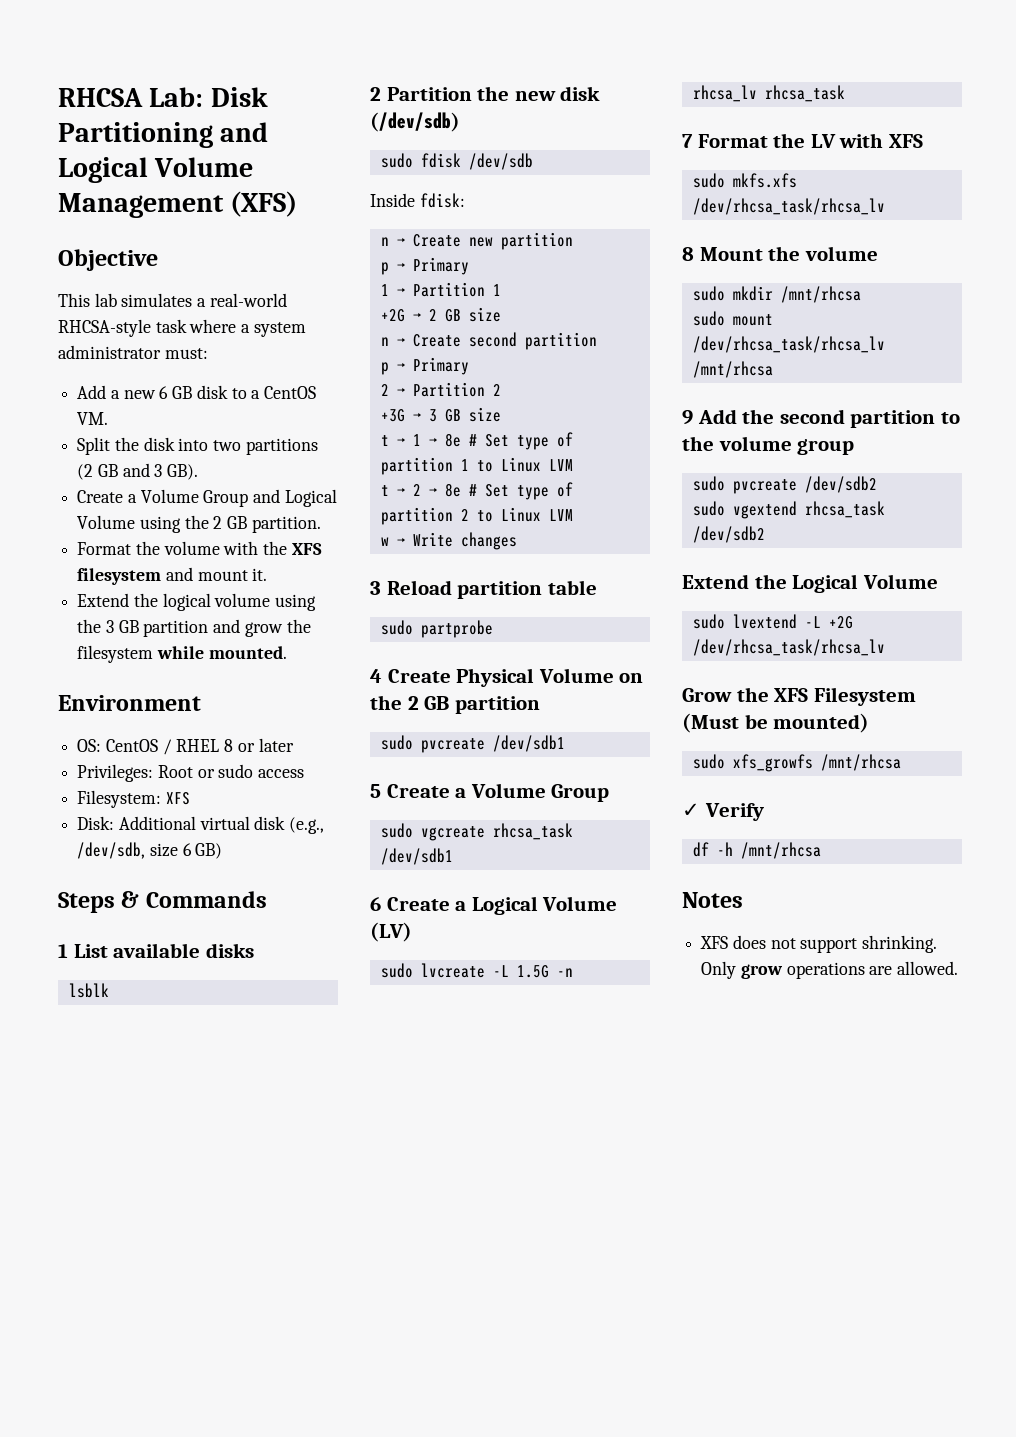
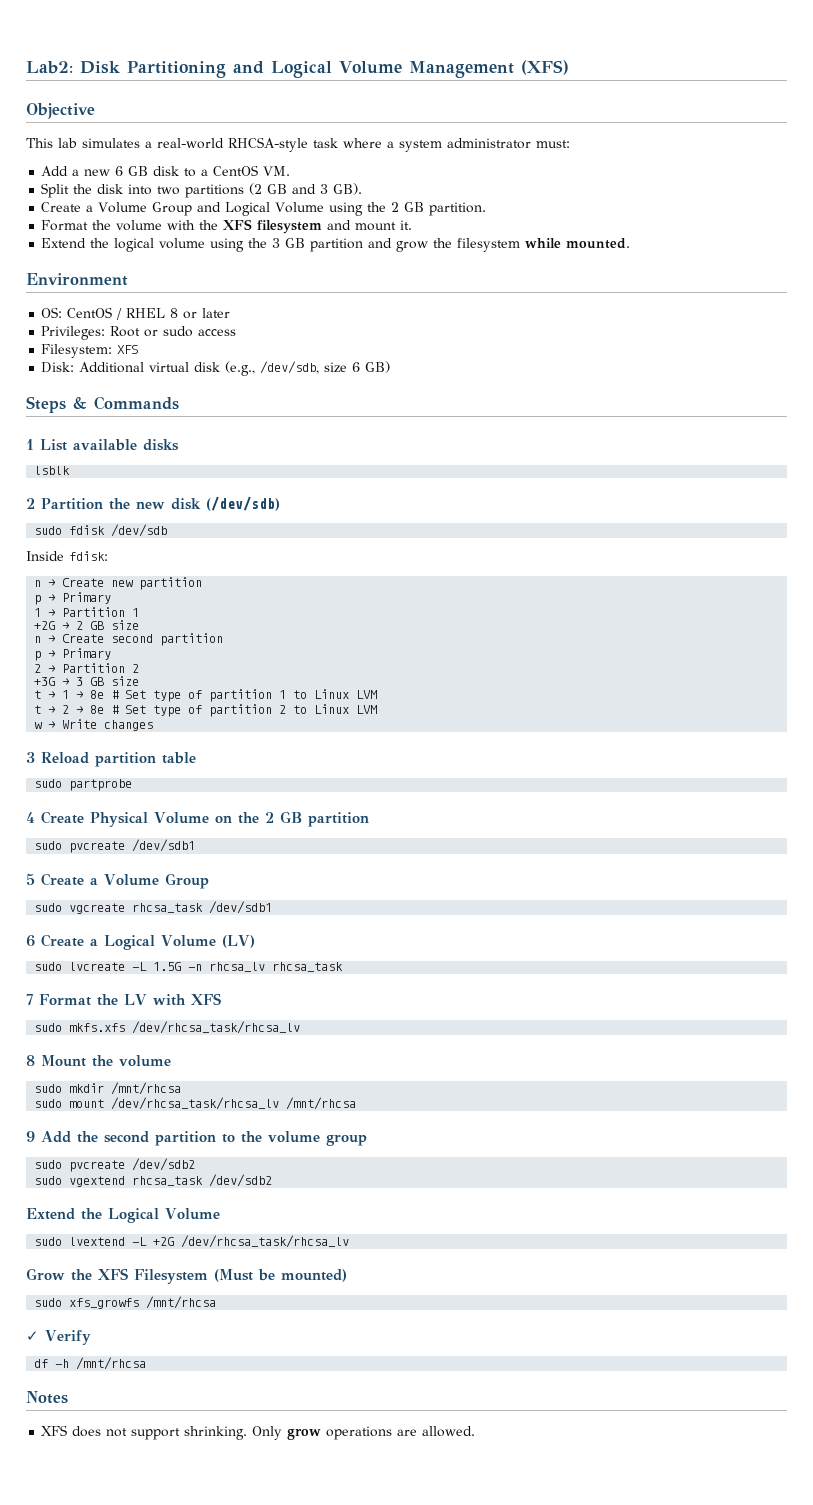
- RHCSA Lab: Disk Partitioning and Logical Volume Management (XFS)
+ Lab2: Disk Partitioning and Logical Volume Management (XFS)

